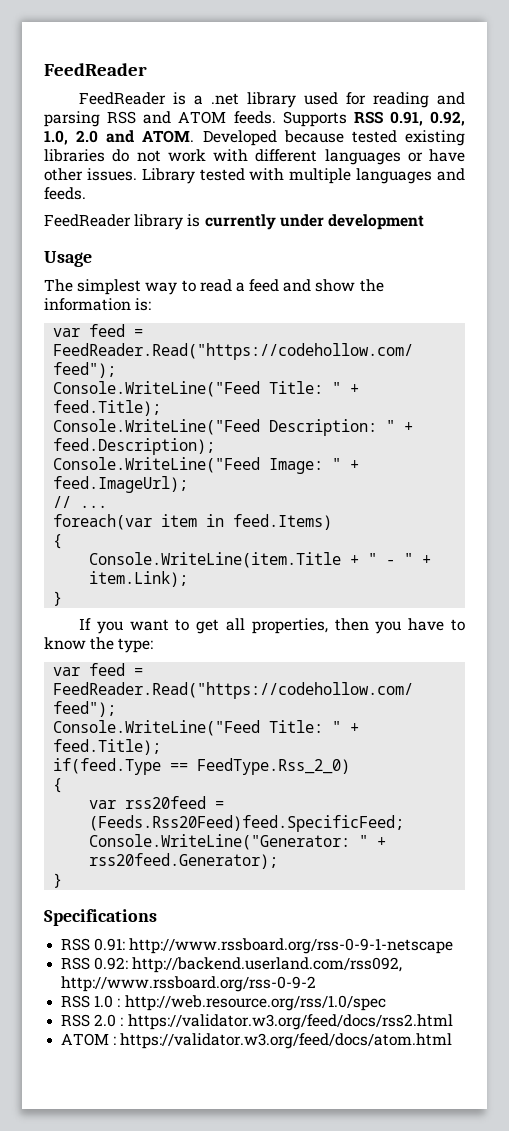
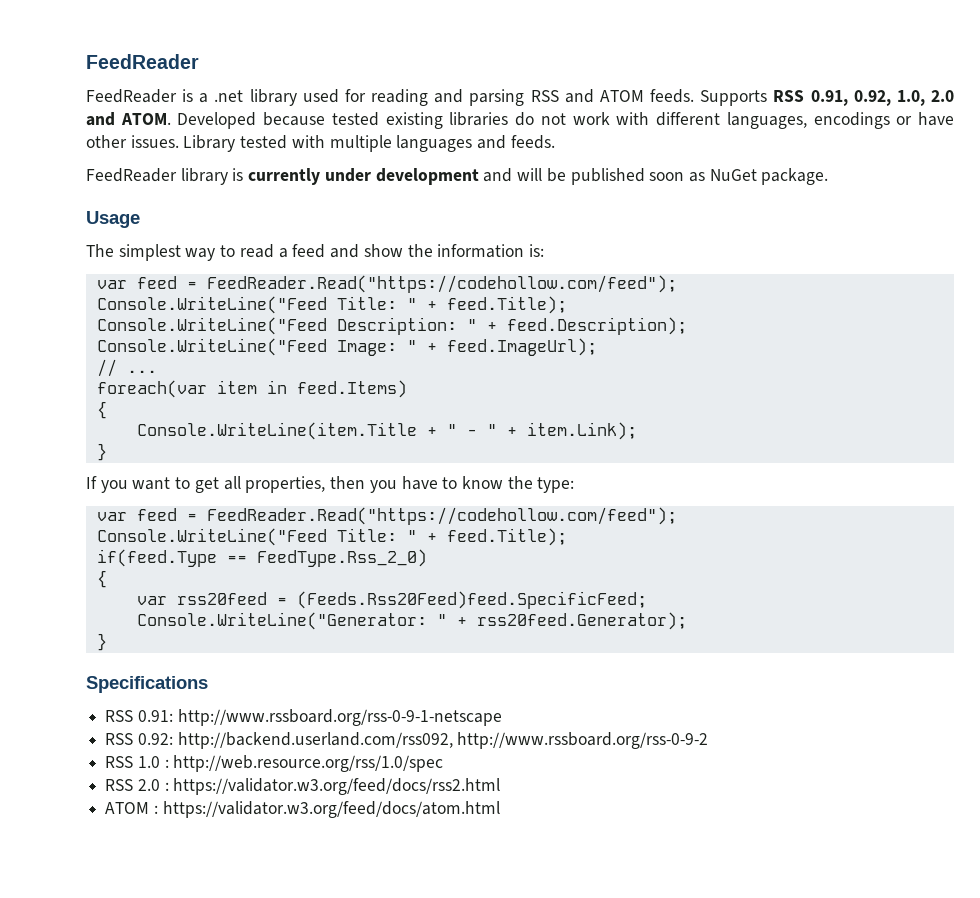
- Developed because tested existing libraries do not work with different languages or have other issues.
+ Developed because tested existing libraries do not work with different languages, encodings or have other issues.
- FeedReader library is currently under development
+ FeedReader library is currently under development and will be published soon as NuGet package.

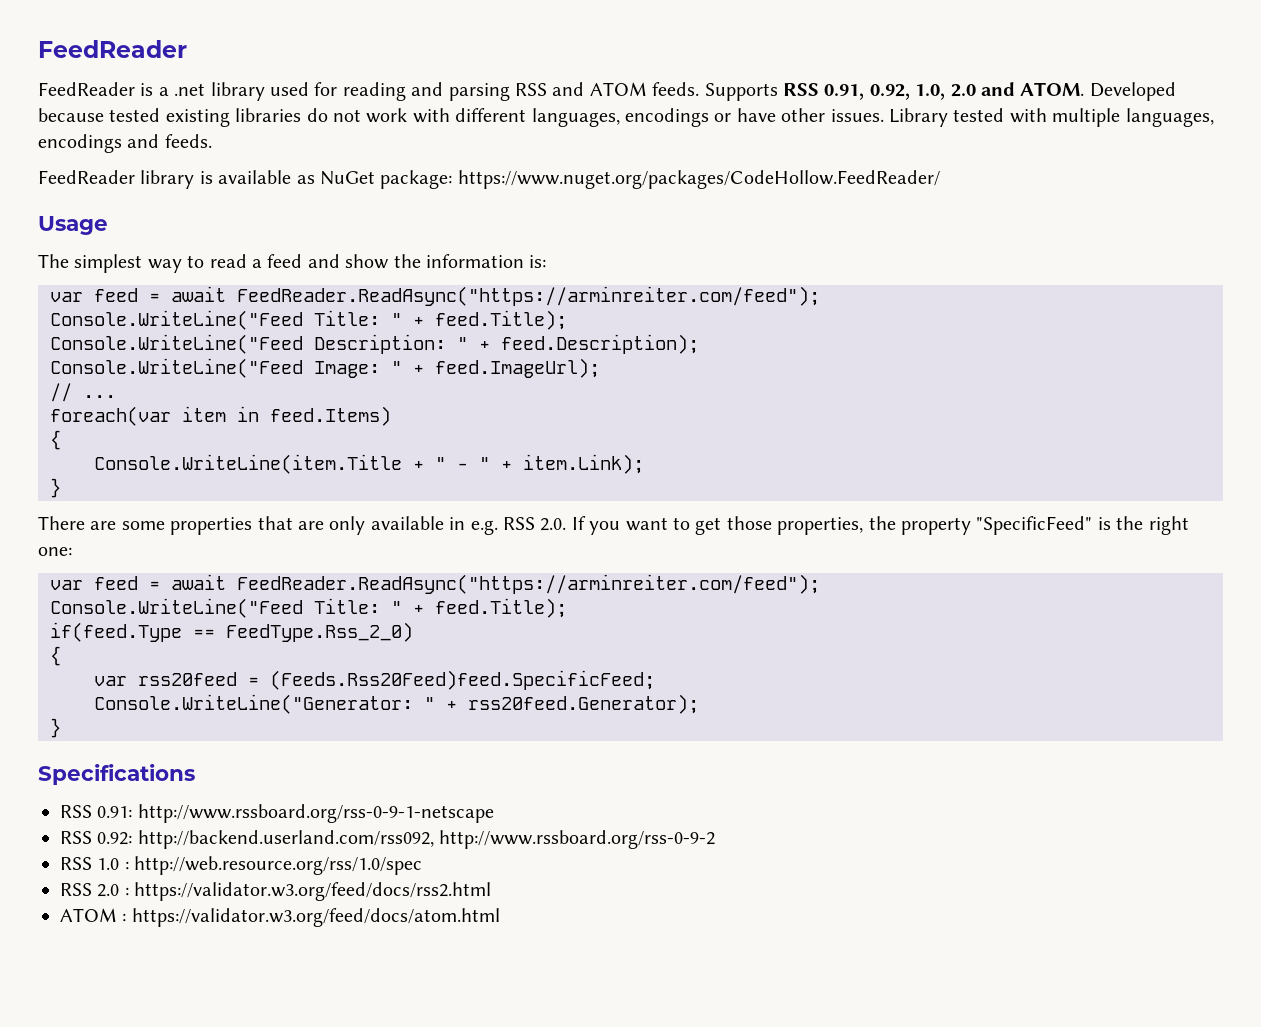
- Library tested with multiple languages and feeds.
+ Library tested with multiple languages, encodings and feeds.
- FeedReader library is currently under development and will be published soon as NuGet package.
+ FeedReader library is available as NuGet package: https://www.nuget.org/packages/CodeHollow.FeedReader/
  The simplest way to read a feed and show the information is:
- var feed = FeedReader.Read("https://codehollow.com/feed");
+ var feed = await FeedReader.ReadAsync("https://arminreiter.com/feed");
- If you want to get all properties, then you have to know the type:
- var feed = FeedReader.Read("https://codehollow.com/feed");
+ There are some properties that are only available in e.g. RSS 2.0. If you want to get those properties, the property "SpecificFeed" is the right one:
+ var feed = await FeedReader.ReadAsync("https://arminreiter.com/feed");

